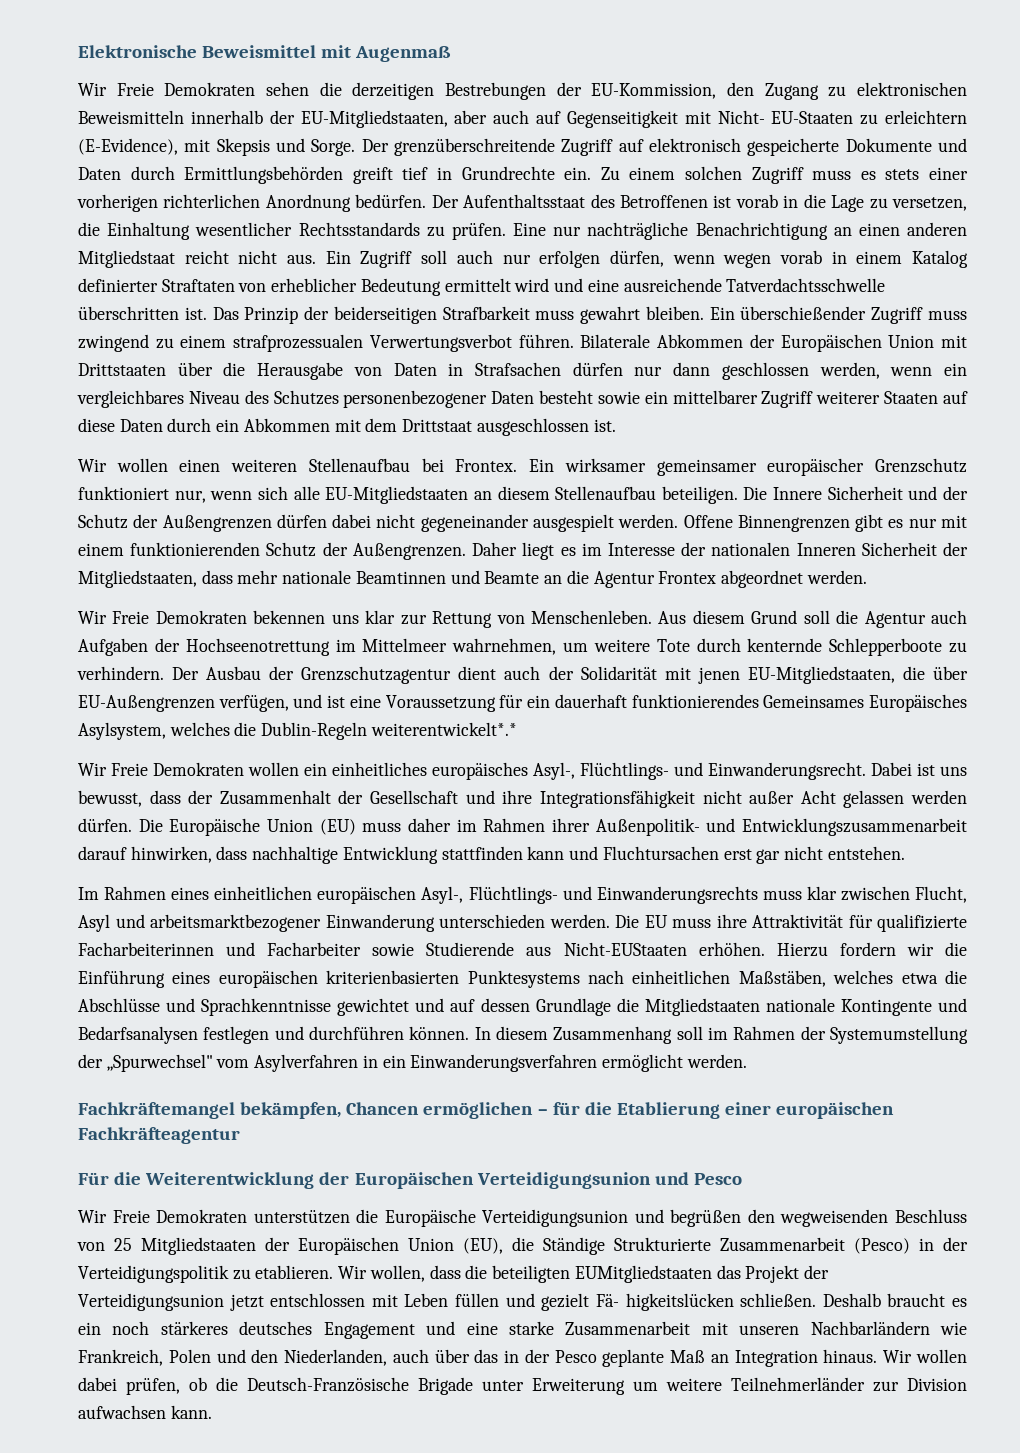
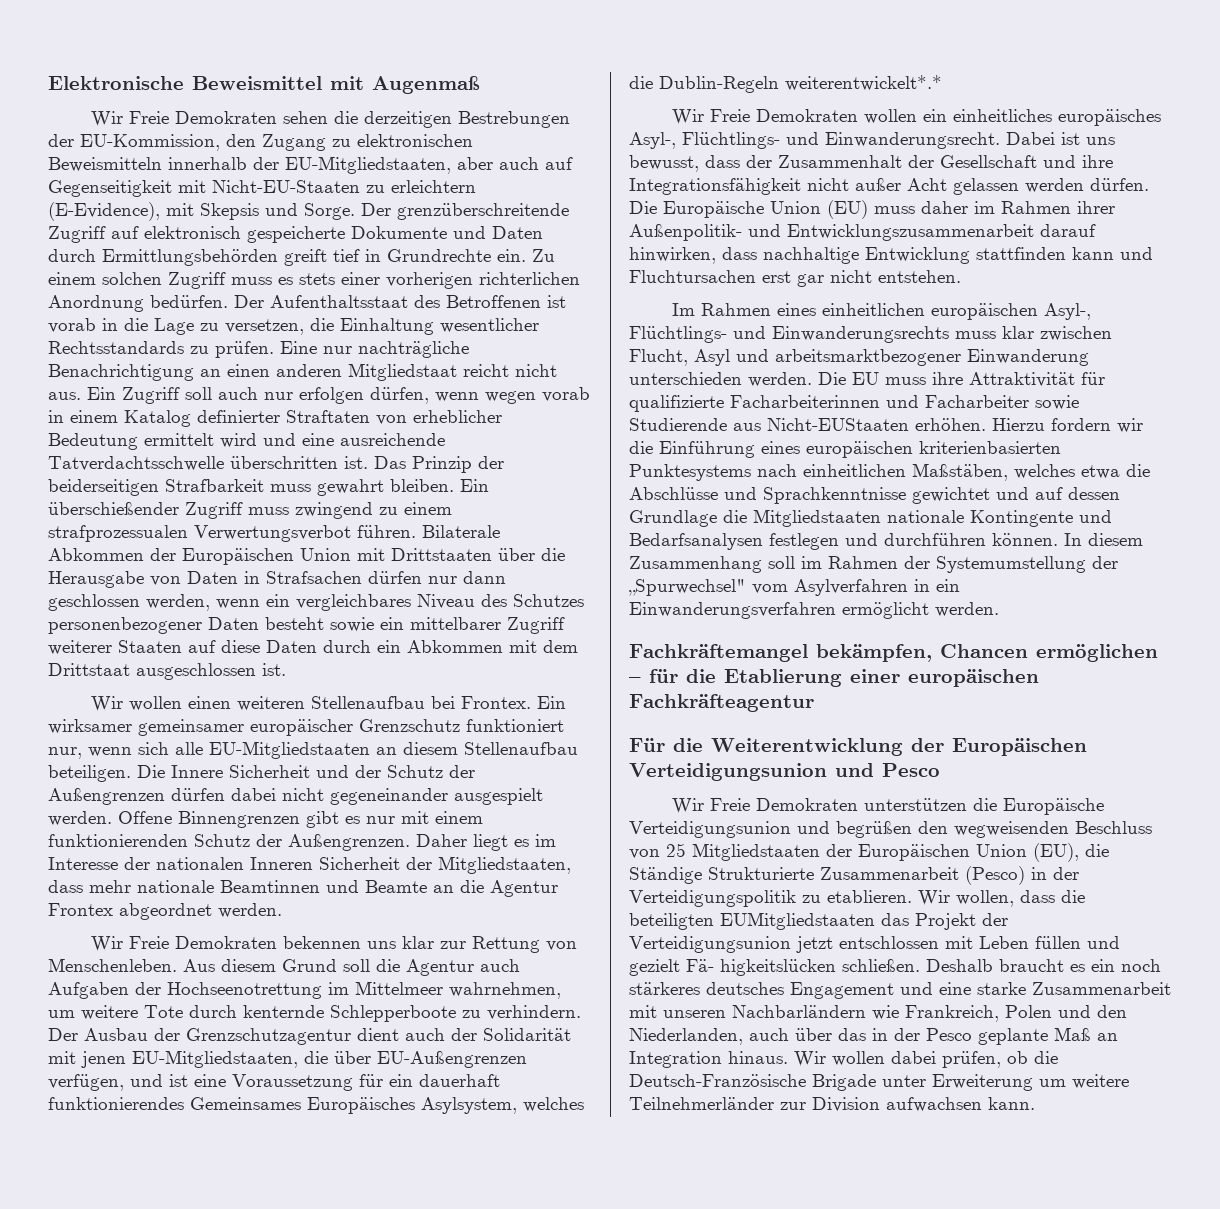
- Wir Freie Demokraten sehen die derzeitigen Bestrebungen der EU-Kommission, den Zugang zu elektronischen Beweismitteln innerhalb der EU-Mitgliedstaaten, aber auch auf Gegenseitigkeit mit Nicht- EU-Staaten zu erleichtern (E-Evidence), mit Skepsis und Sorge.
+ Wir Freie Demokraten sehen die derzeitigen Bestrebungen der EU-Kommission, den Zugang zu elektronischen Beweismitteln innerhalb der EU-Mitgliedstaaten, aber auch auf Gegenseitigkeit mit Nicht-EU-Staaten zu erleichtern (E-Evidence), mit Skepsis und Sorge.

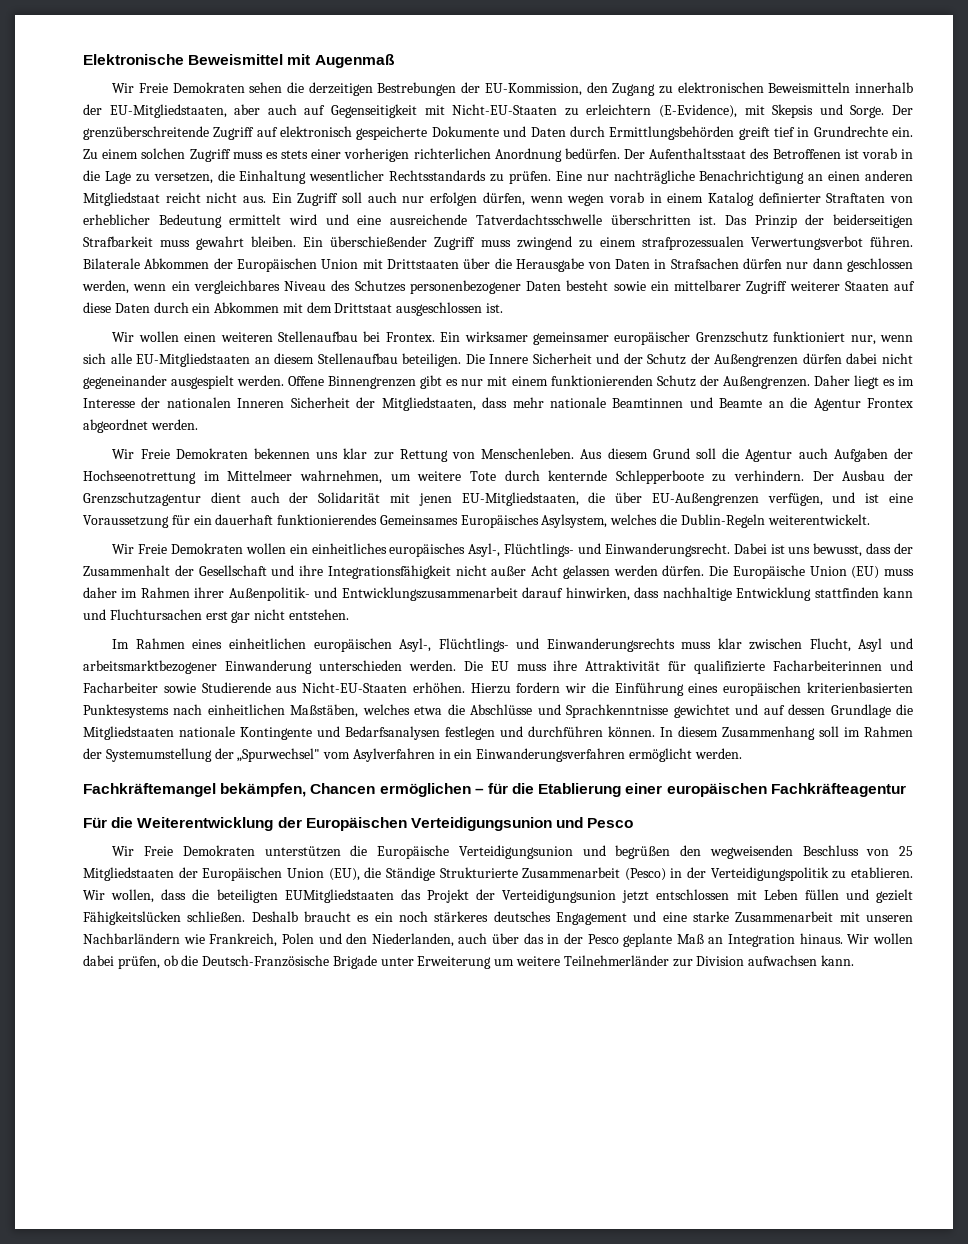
- Der Ausbau der Grenzschutzagentur dient auch der Solidarität mit jenen EU-Mitgliedstaaten, die über EU-Außengrenzen verfügen, und ist eine Voraussetzung für ein dauerhaft funktionierendes Gemeinsames Europäisches Asylsystem, welches die Dublin-Regeln weiterentwickelt*.*
+ Der Ausbau der Grenzschutzagentur dient auch der Solidarität mit jenen EU-Mitgliedstaaten, die über EU-Außengrenzen verfügen, und ist eine Voraussetzung für ein dauerhaft funktionierendes Gemeinsames Europäisches Asylsystem, welches die Dublin-Regeln weiterentwickelt.
- Die EU muss ihre Attraktivität für qualifizierte Facharbeiterinnen und Facharbeiter sowie Studierende aus Nicht-EUStaaten erhöhen.
+ Die EU muss ihre Attraktivität für qualifizierte Facharbeiterinnen und Facharbeiter sowie Studierende aus Nicht-EU-Staaten erhöhen.
- Wir wollen, dass die beteiligten EUMitgliedstaaten das Projekt der Verteidigungsunion jetzt entschlossen mit Leben füllen und gezielt Fä- higkeitslücken schließen.
+ Wir wollen, dass die beteiligten EUMitgliedstaaten das Projekt der Verteidigungsunion jetzt entschlossen mit Leben füllen und gezielt Fähigkeitslücken schließen.

